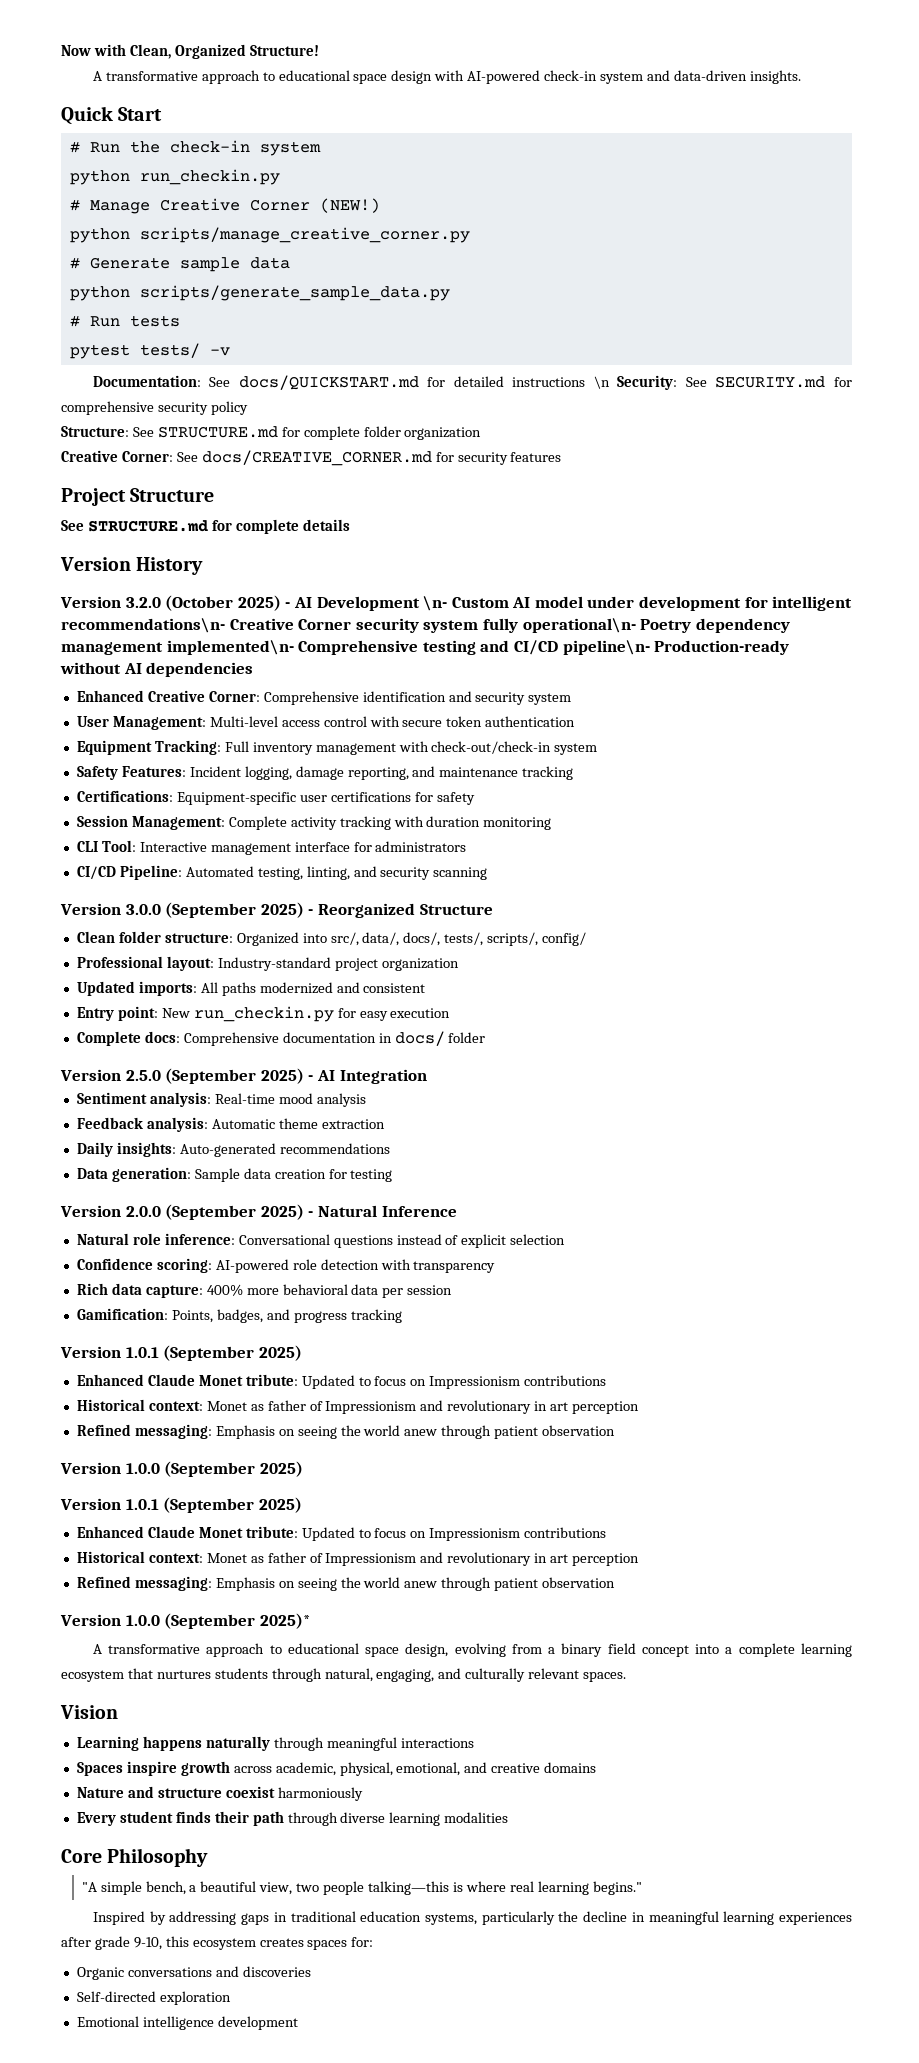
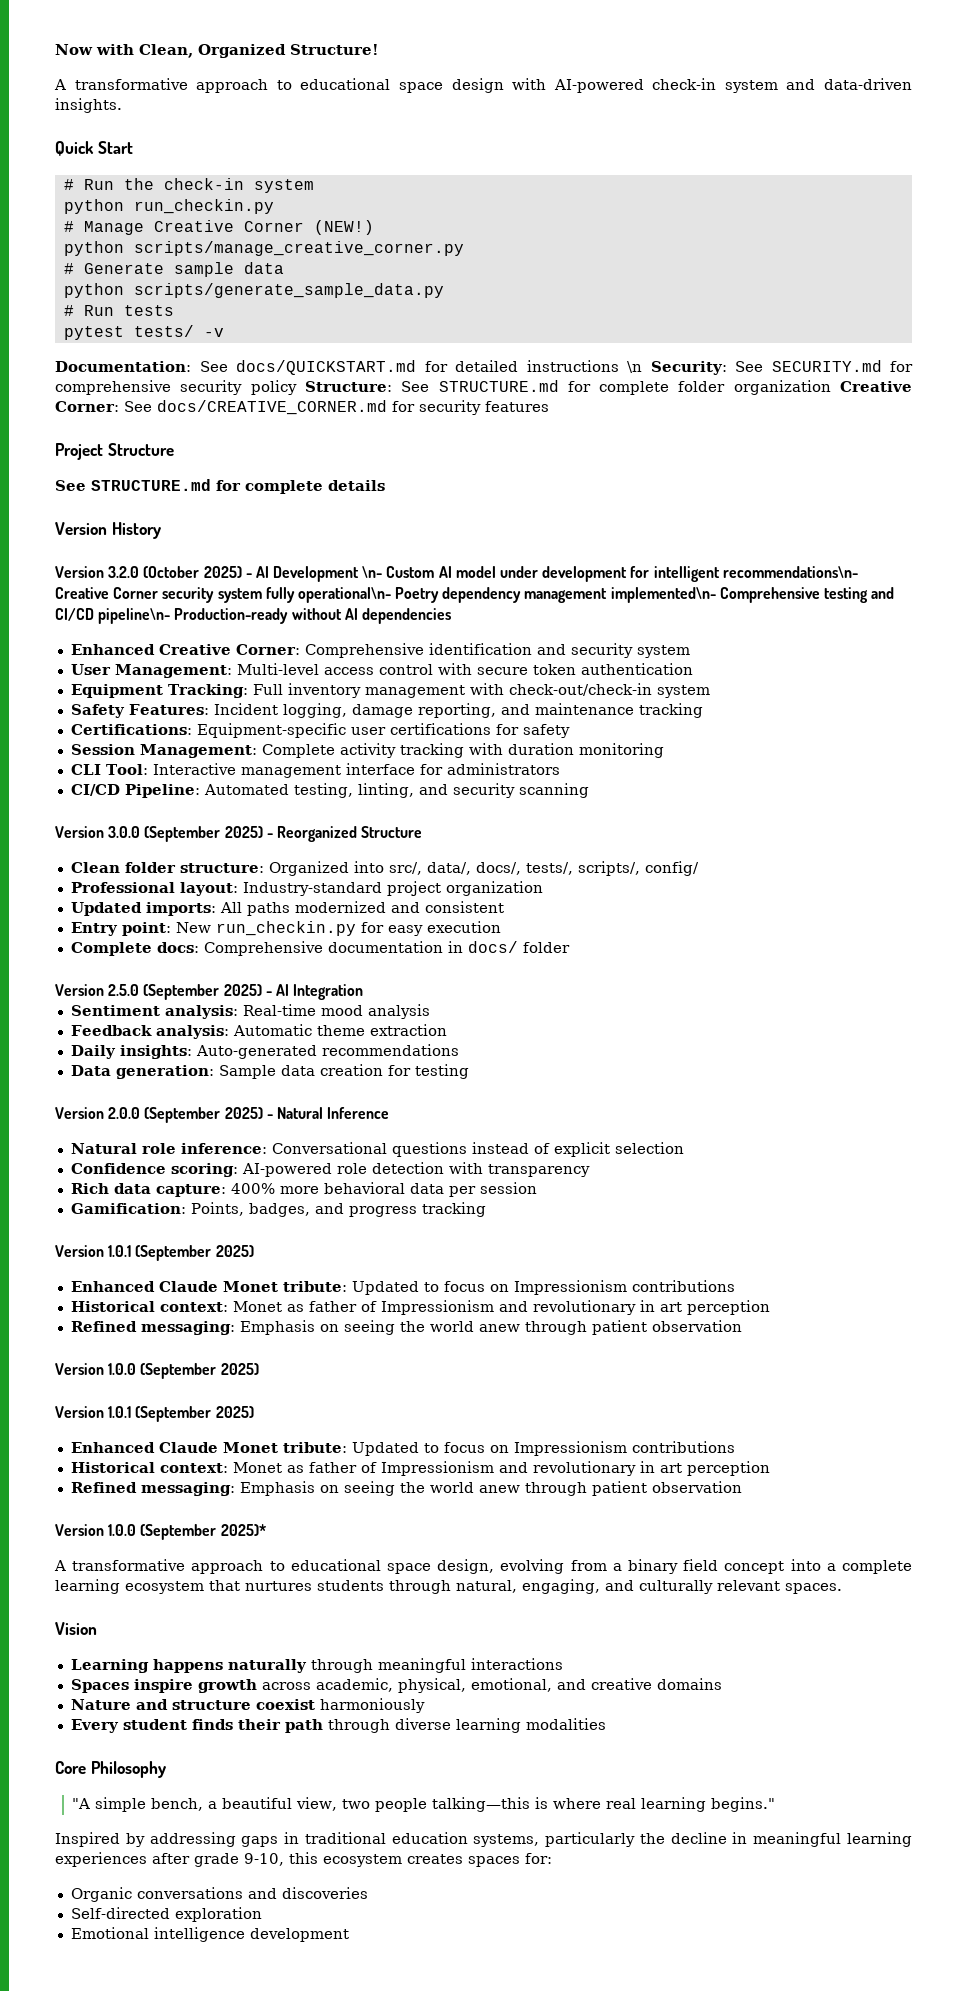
- Documentation: See docs/QUICKSTART.md for detailed instructions \n Security: See SECURITY.md for comprehensive security policy
- Structure: See STRUCTURE.md for complete folder organization
- Creative Corner: See docs/CREATIVE_CORNER.md for security features
+ Documentation: See docs/QUICKSTART.md for detailed instructions \n Security: See SECURITY.md for comprehensive security policy Structure: See STRUCTURE.md for complete folder organization Creative Corner: See docs/CREATIVE_CORNER.md for security features

